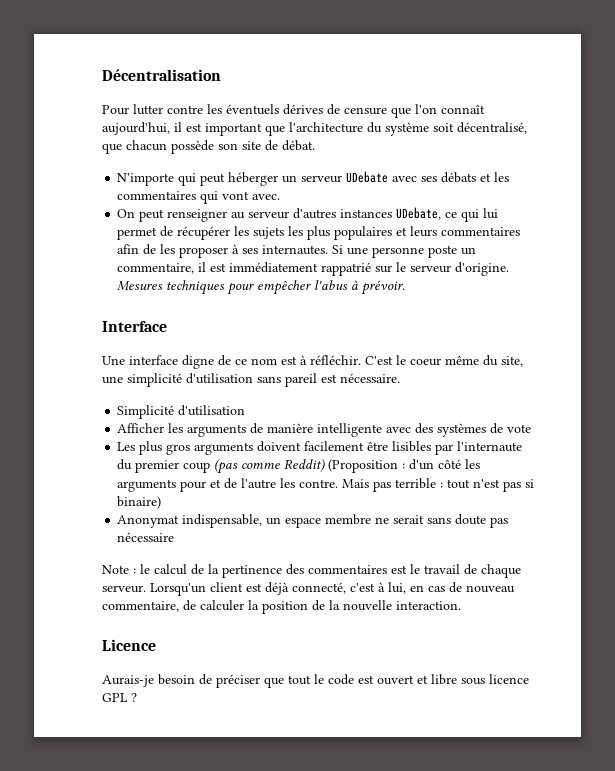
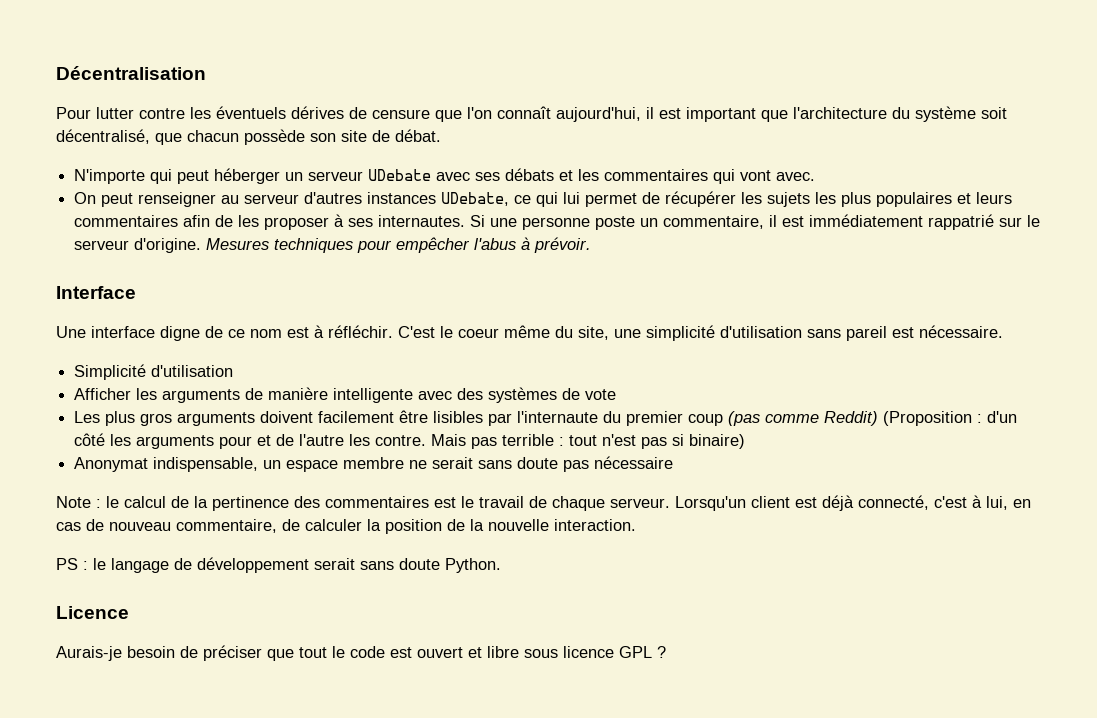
+ PS : le langage de développement serait sans doute Python.

